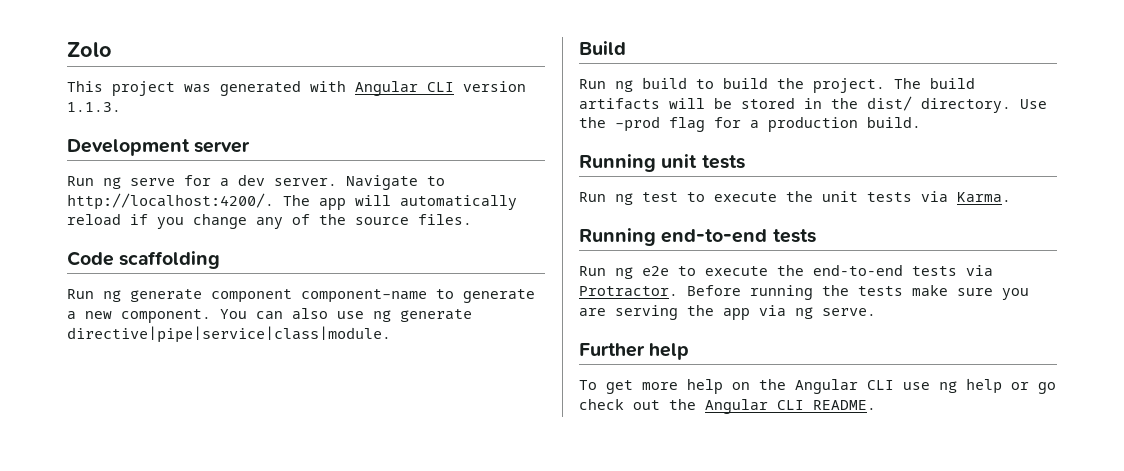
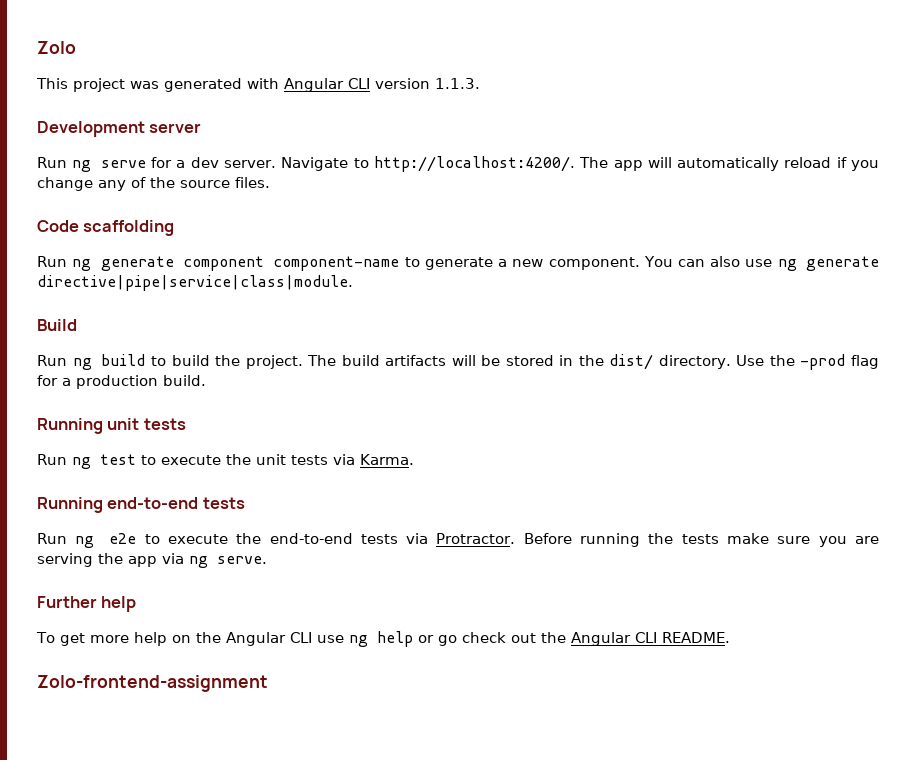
+ Zolo-frontend-assignment

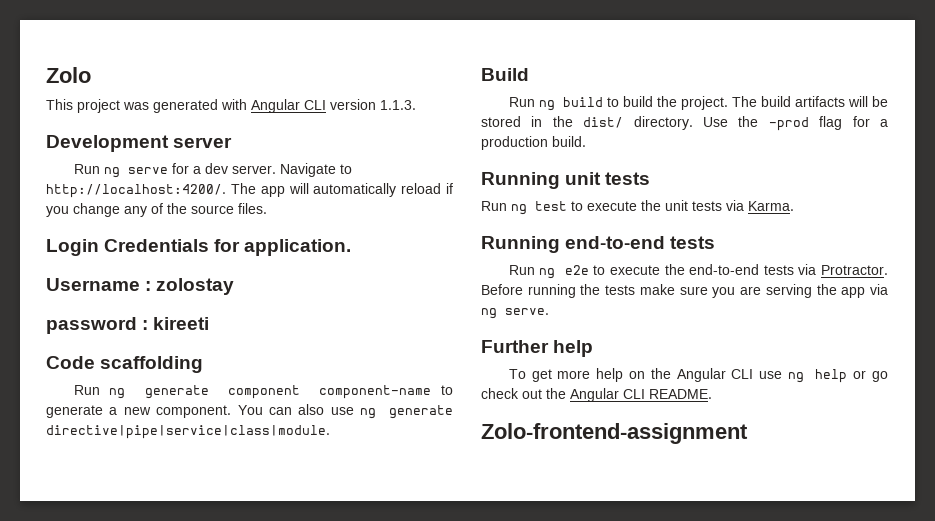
+ Login Credentials for application.
+ Username : zolostay
+ password : kireeti

